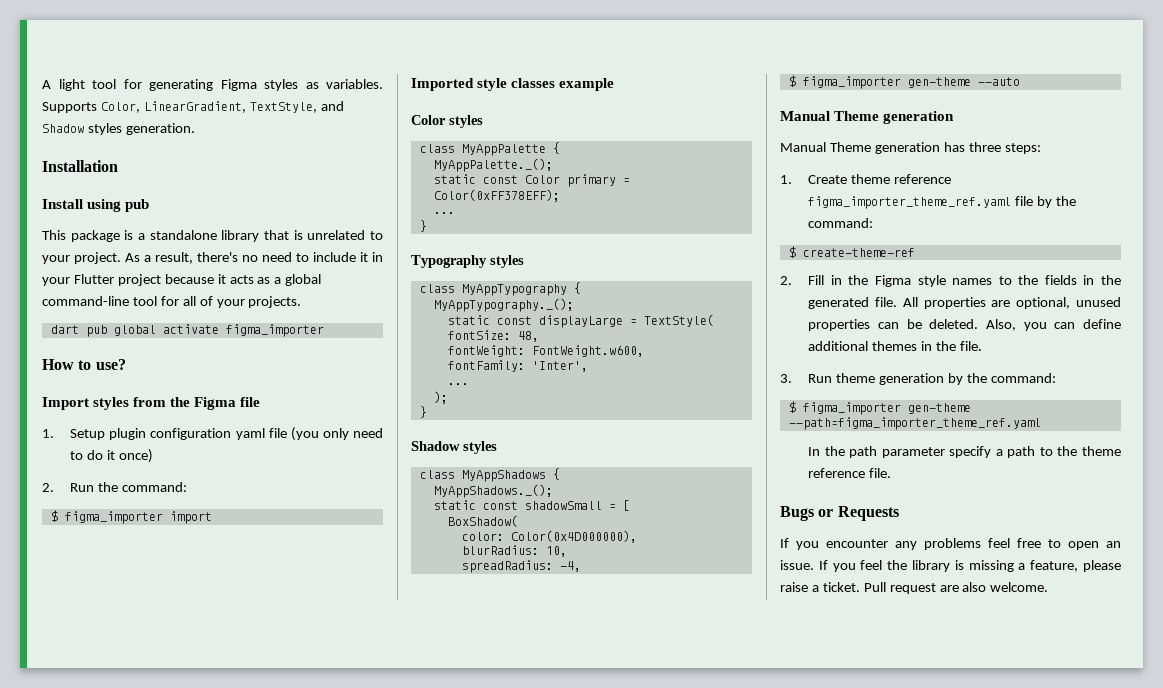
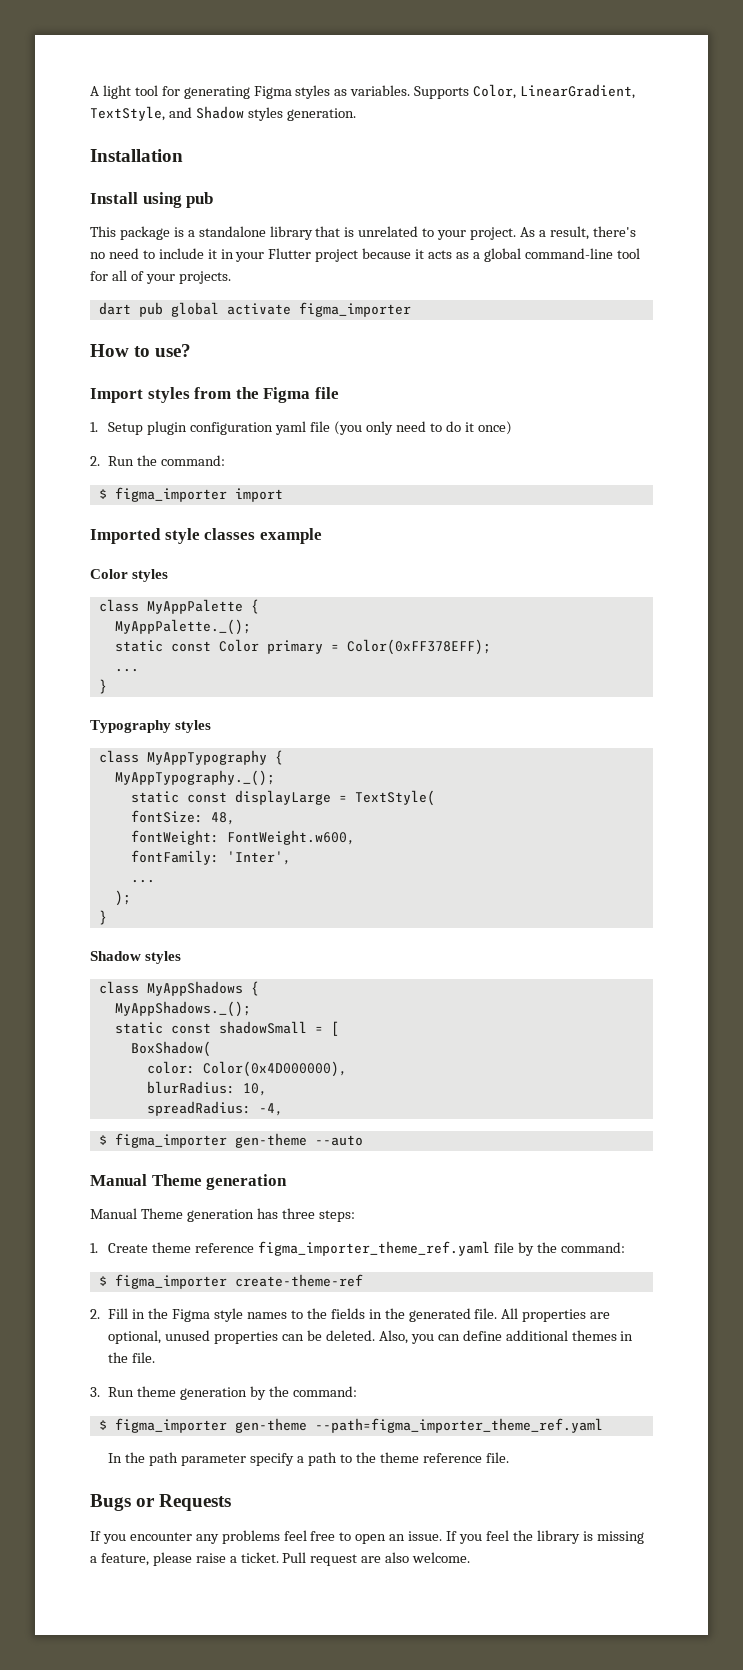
- $ create-theme-ref
+ $ figma_importer create-theme-ref

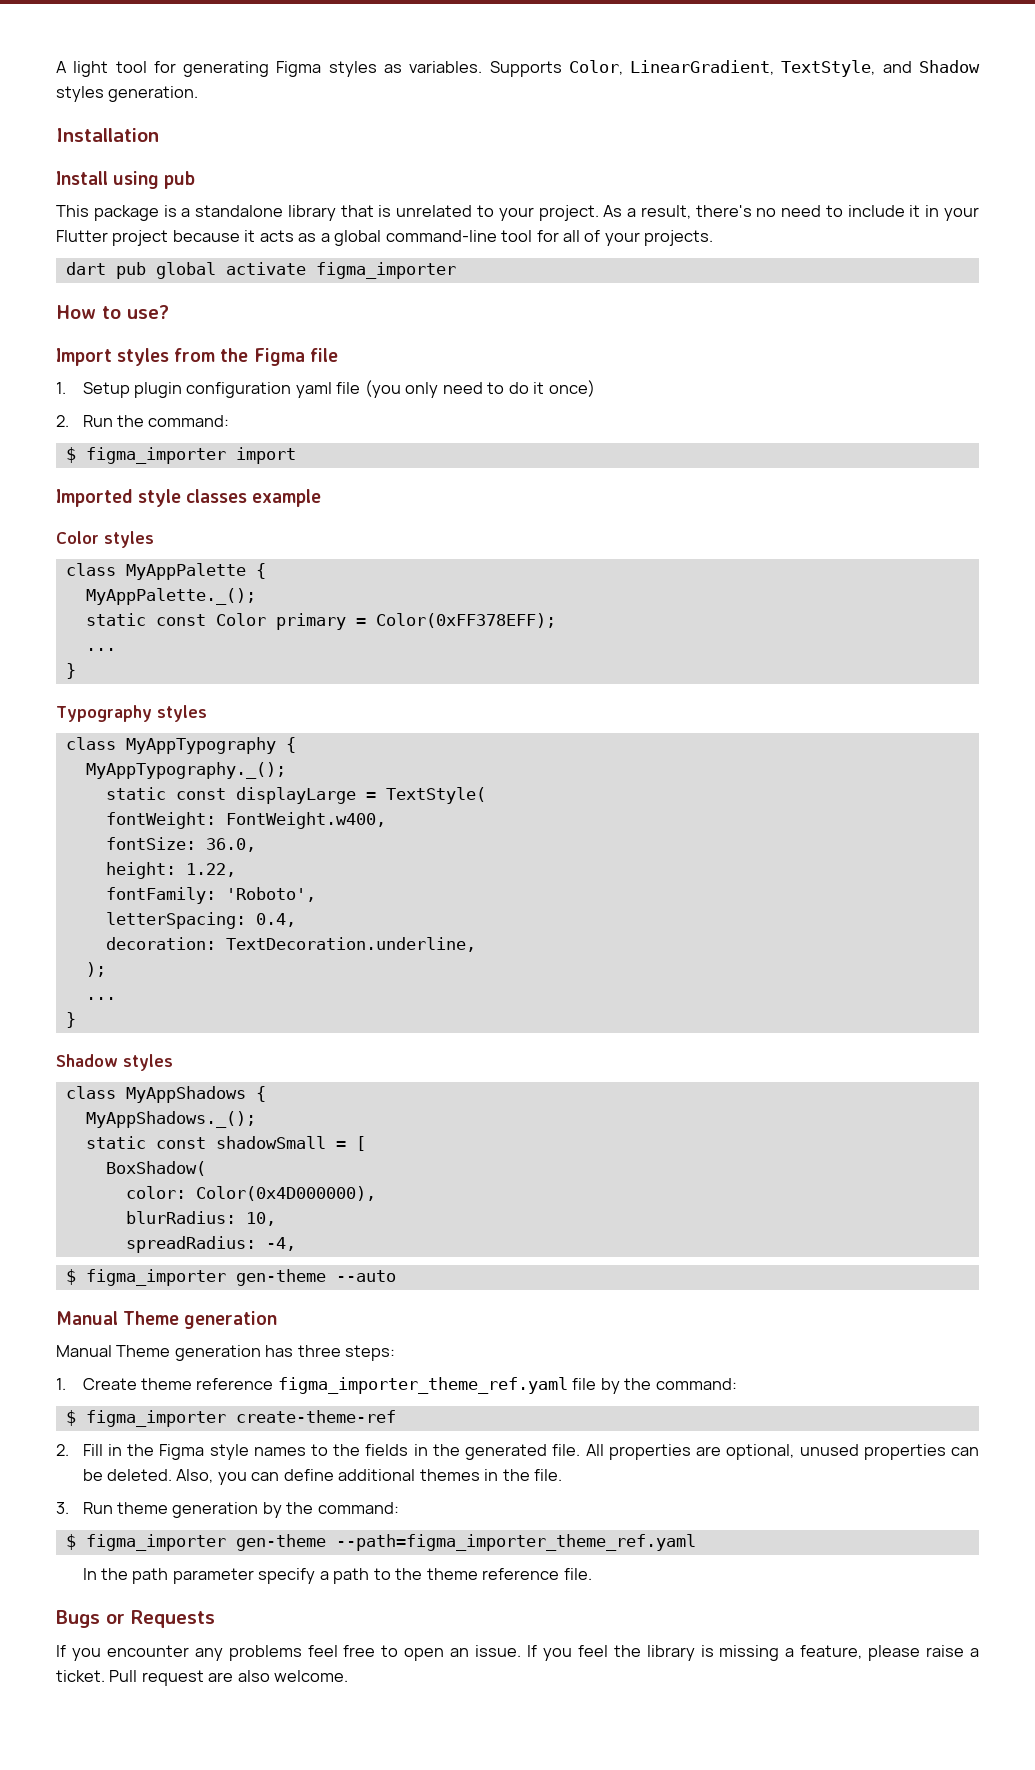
+ fontWeight: FontWeight.w400,
- fontSize: 48,
- fontWeight: FontWeight.w600,
- fontFamily: 'Inter',
+ fontSize: 36.0,
+ height: 1.22,
+ fontFamily: 'Roboto',
+ letterSpacing: 0.4,
+ decoration: TextDecoration.underline,
+ );
  ...
- );

